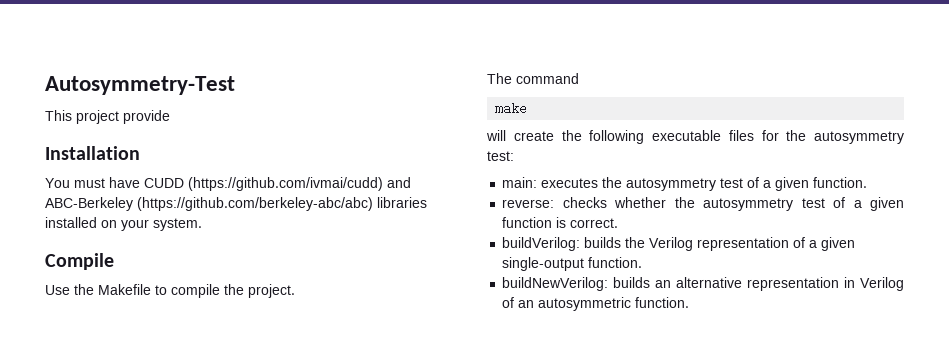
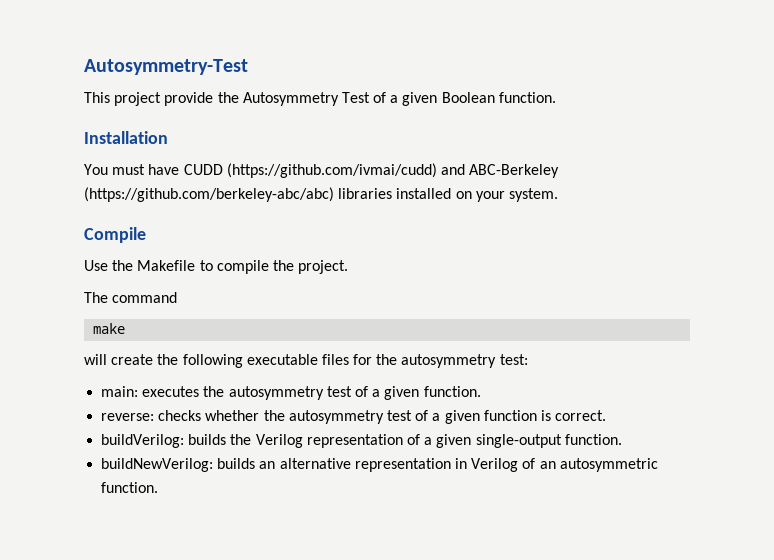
- This project provide
+ This project provide the Autosymmetry Test of a given Boolean function.

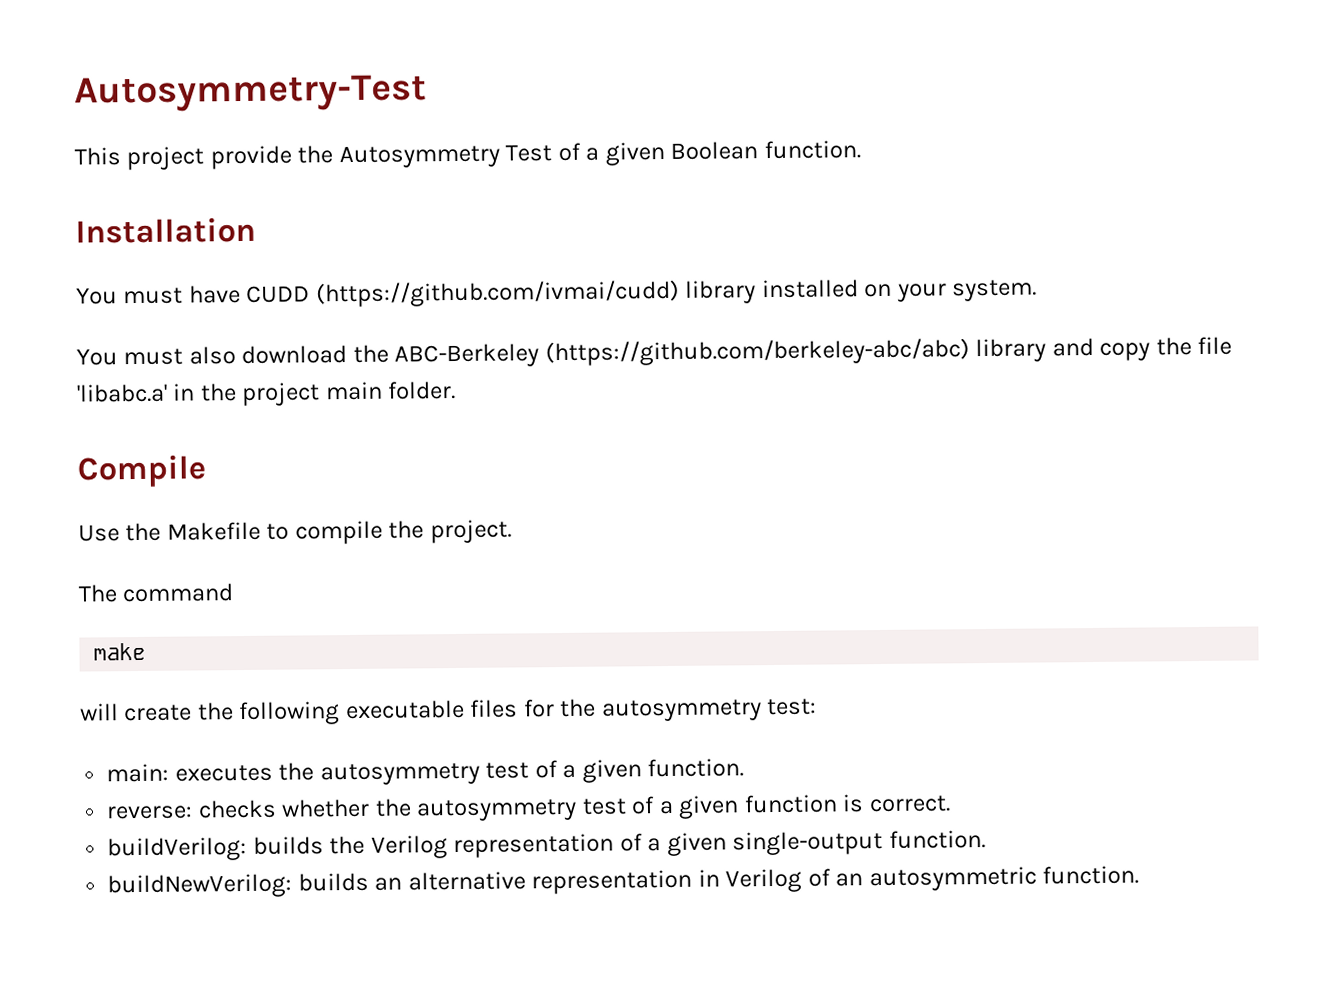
- You must have CUDD (https://github.com/ivmai/cudd) and ABC-Berkeley (https://github.com/berkeley-abc/abc) libraries installed on your system.
+ You must have CUDD (https://github.com/ivmai/cudd) library installed on your system.
+ You must also download the ABC-Berkeley (https://github.com/berkeley-abc/abc) library and copy the file 'libabc.a' in the project main folder.

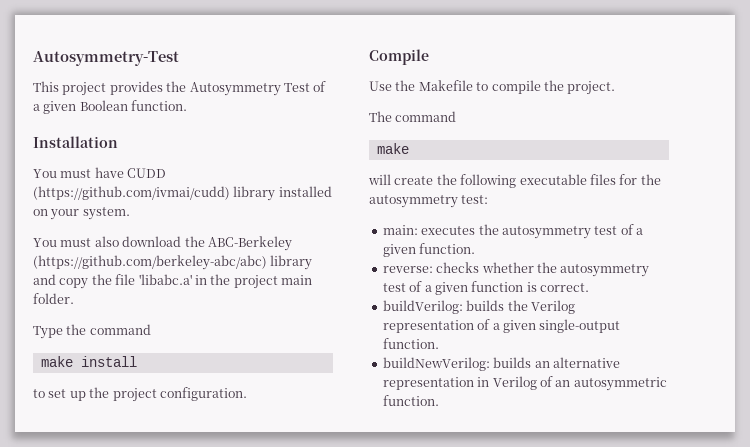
- This project provide the Autosymmetry Test of a given Boolean function.
+ This project provides the Autosymmetry Test of a given Boolean function.
+ Type the command
+ make install
+ to set up the project configuration.

